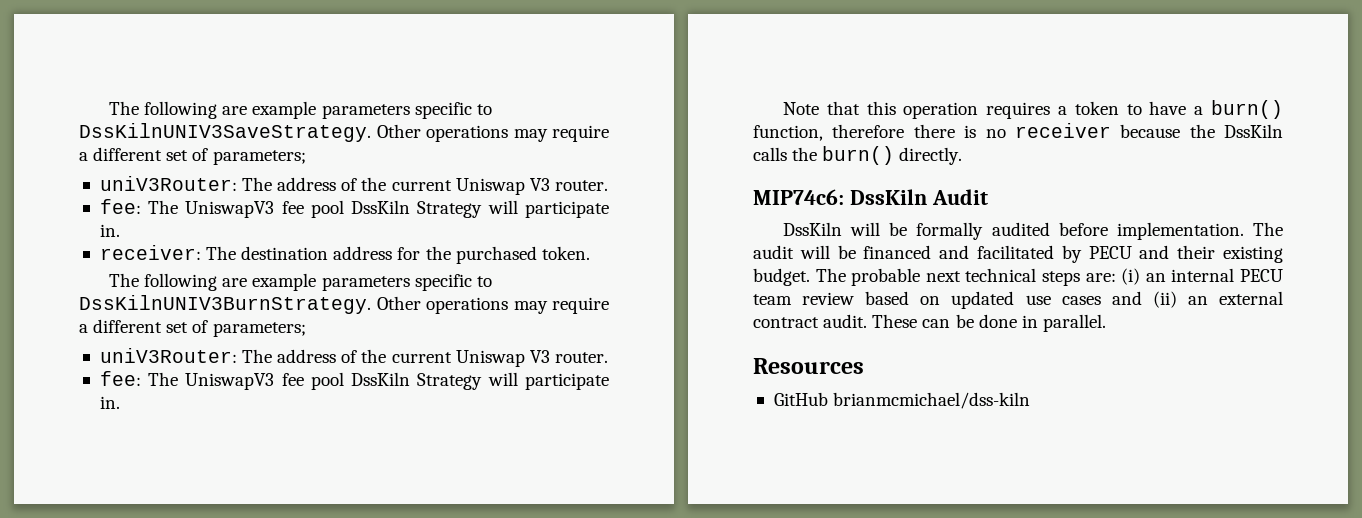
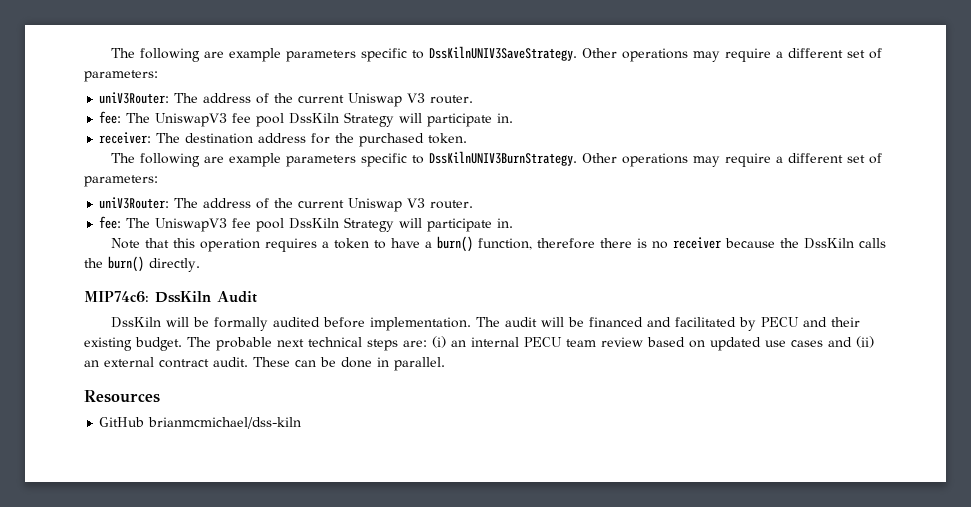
- The following are example parameters specific to DssKilnUNIV3SaveStrategy. Other operations may require a different set of parameters;
+ The following are example parameters specific to DssKilnUNIV3SaveStrategy. Other operations may require a different set of parameters:
- The following are example parameters specific to DssKilnUNIV3BurnStrategy. Other operations may require a different set of parameters;
+ The following are example parameters specific to DssKilnUNIV3BurnStrategy. Other operations may require a different set of parameters:

